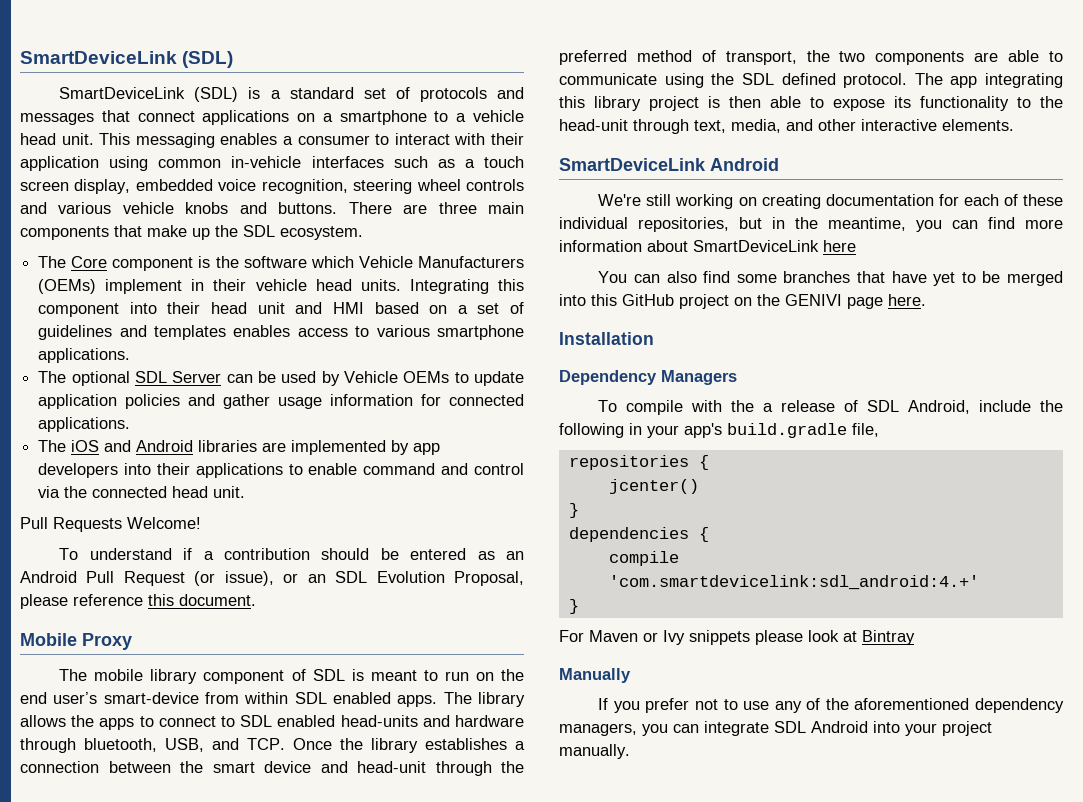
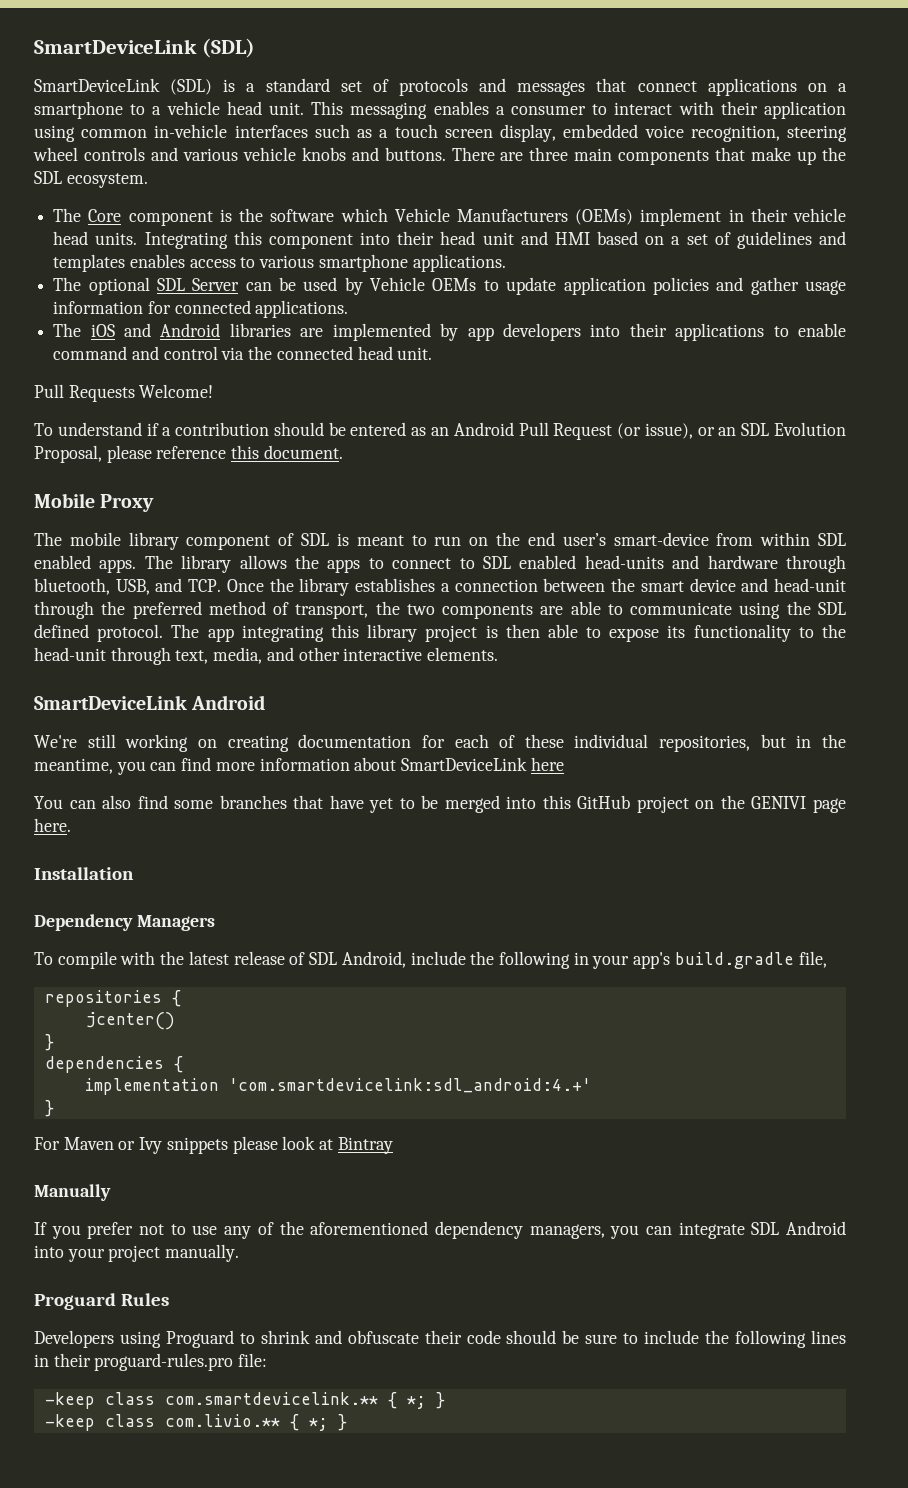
- To compile with the a release of SDL Android, include the following in your app's build.gradle file,
+ To compile with the latest release of SDL Android, include the following in your app's build.gradle file,
- compile 'com.smartdevicelink:sdl_android:4.+'
+ implementation 'com.smartdevicelink:sdl_android:4.+'
+ Proguard Rules
+ Developers using Proguard to shrink and obfuscate their code should be sure to include the following lines in their proguard-rules.pro file:
+ -keep class com.smartdevicelink.** { *; }
+ -keep class com.livio.** { *; }

